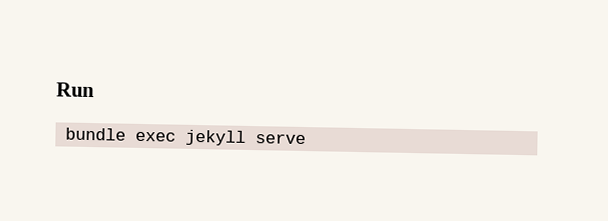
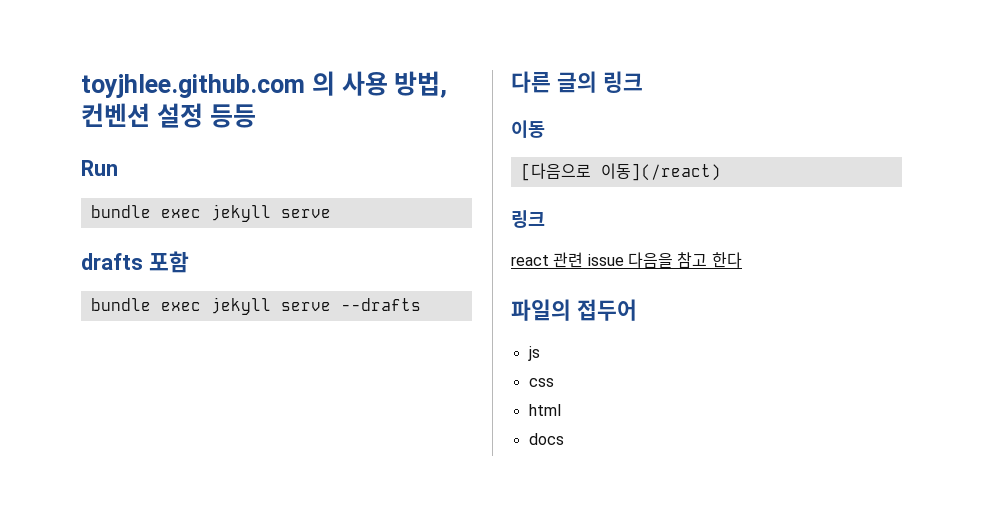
+ toyjhlee.github.com 의 사용 방법, 컨벤션 설정 등등
+ drafts 포함
+ bundle exec jekyll serve --drafts
+ 다른 글의 링크
+ 이동
+ [다음으로 이동](/react)
+ 링크
+ react 관련 issue 다음을 참고 한다
+ 파일의 접두어
+ js
+ css
+ html
+ docs

